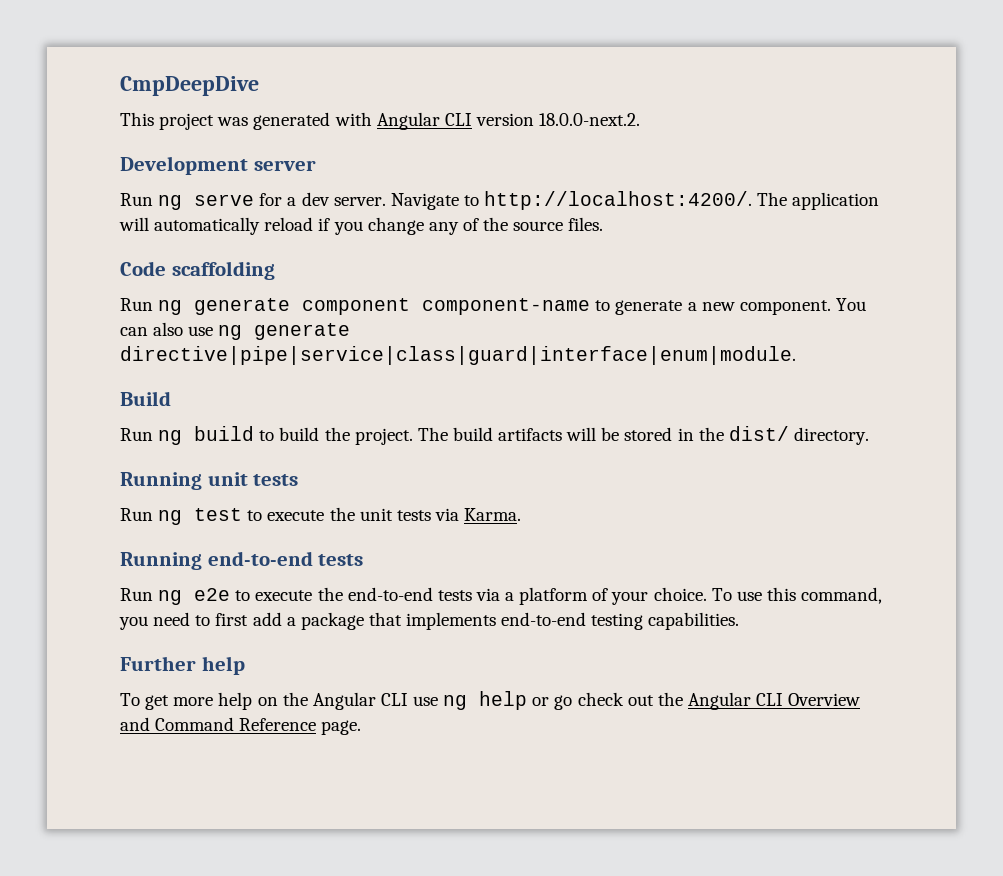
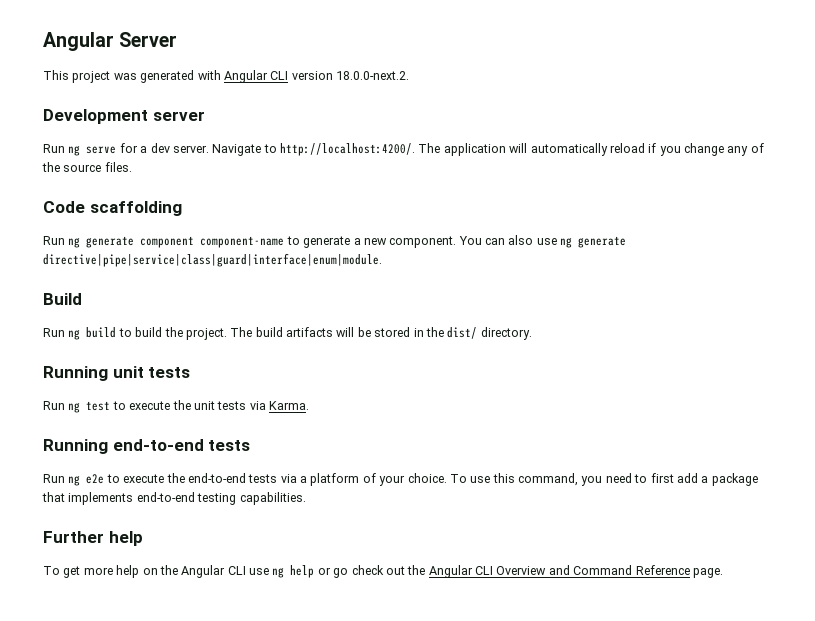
- CmpDeepDive
+ Angular Server

